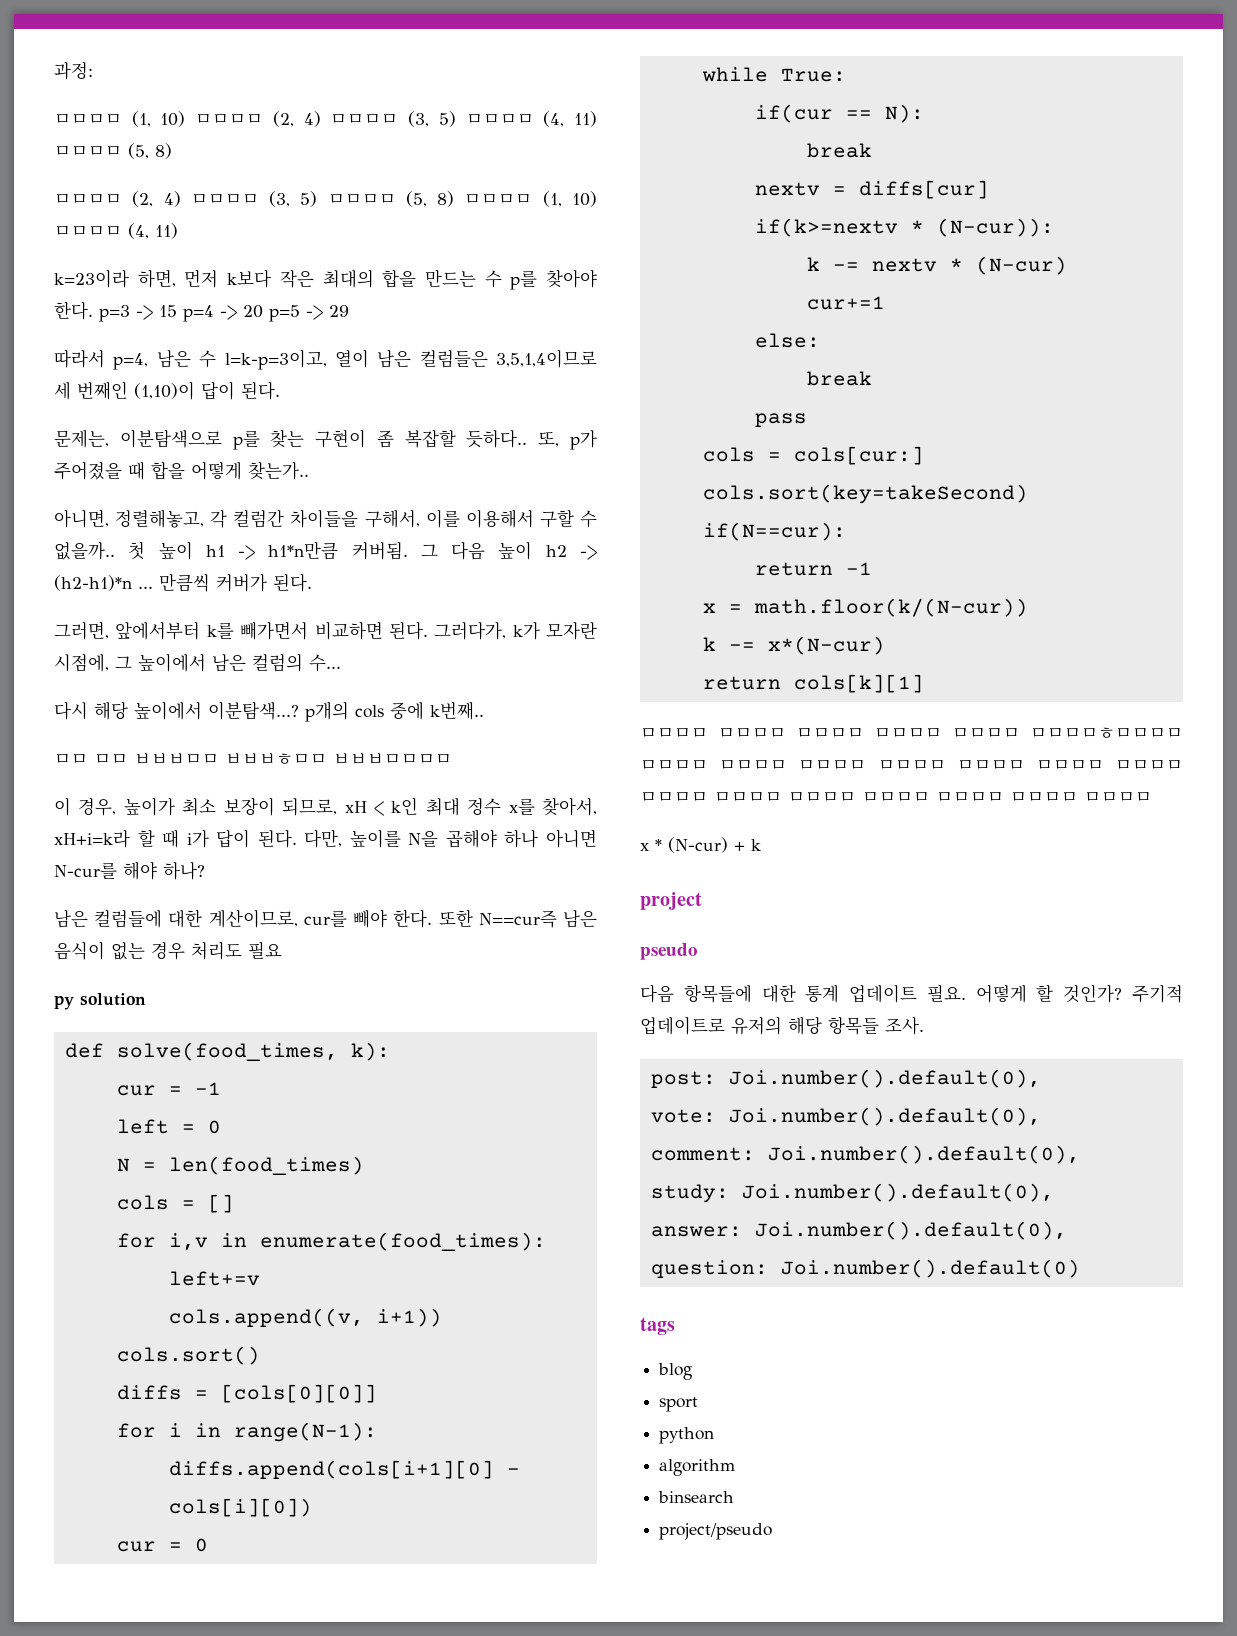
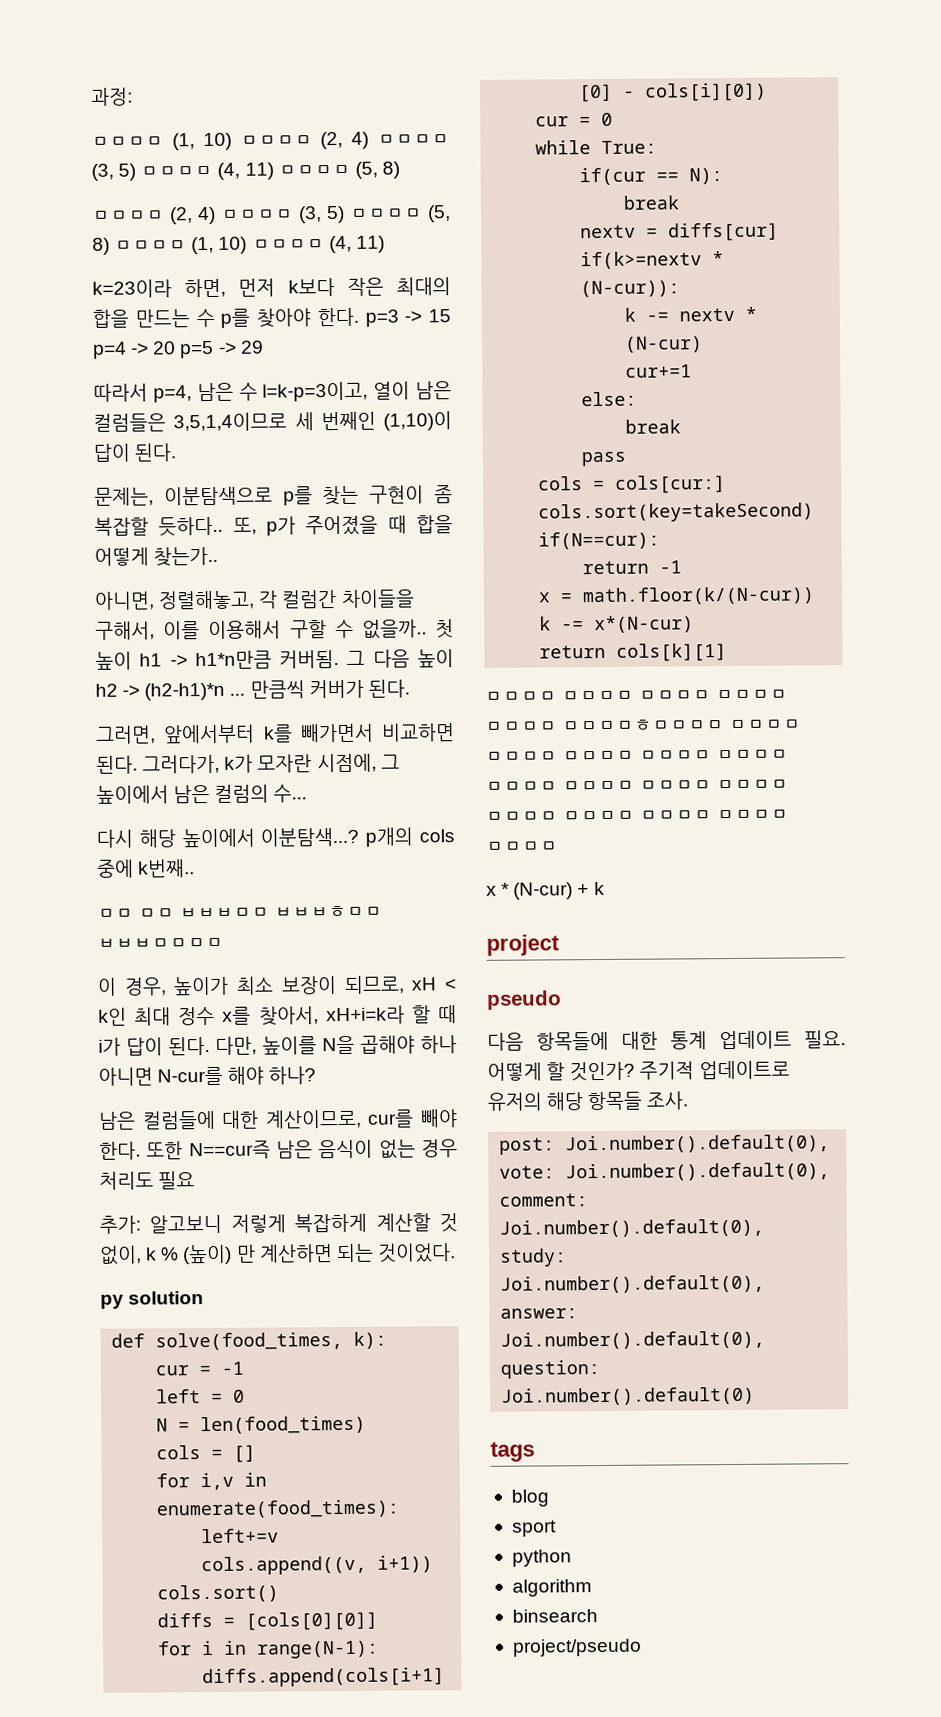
+ 추가: 알고보니 저렇게 복잡하게 계산할 것 없이, k % (높이) 만 계산하면 되는 것이었다.

